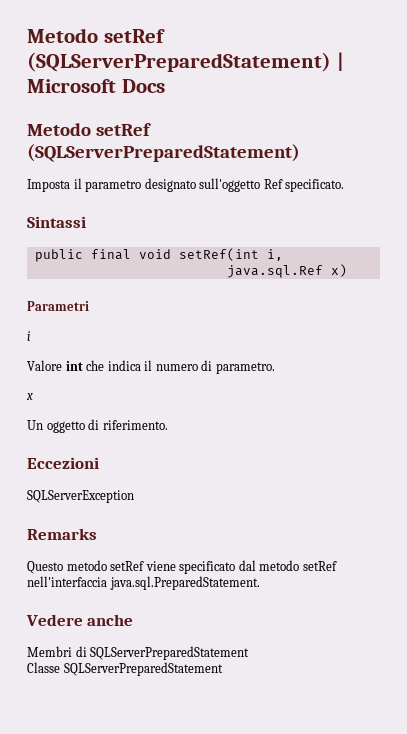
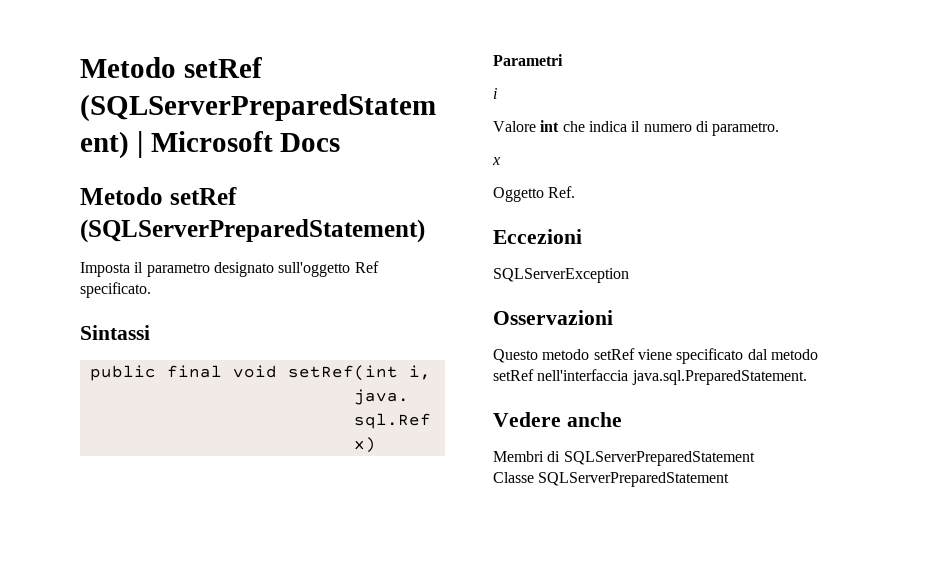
- Un oggetto di riferimento.
+ Oggetto Ref.
- Remarks
+ Osservazioni

